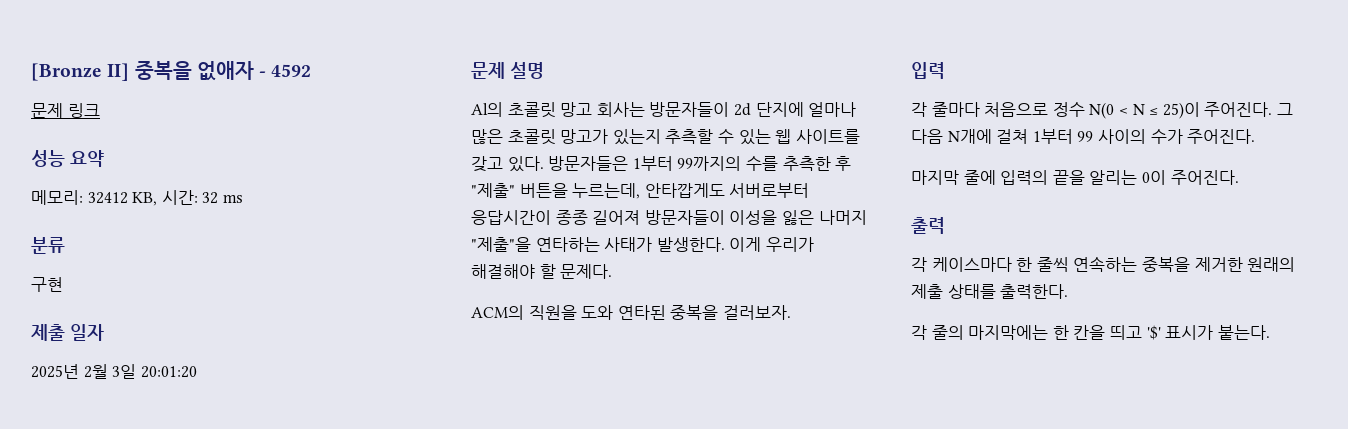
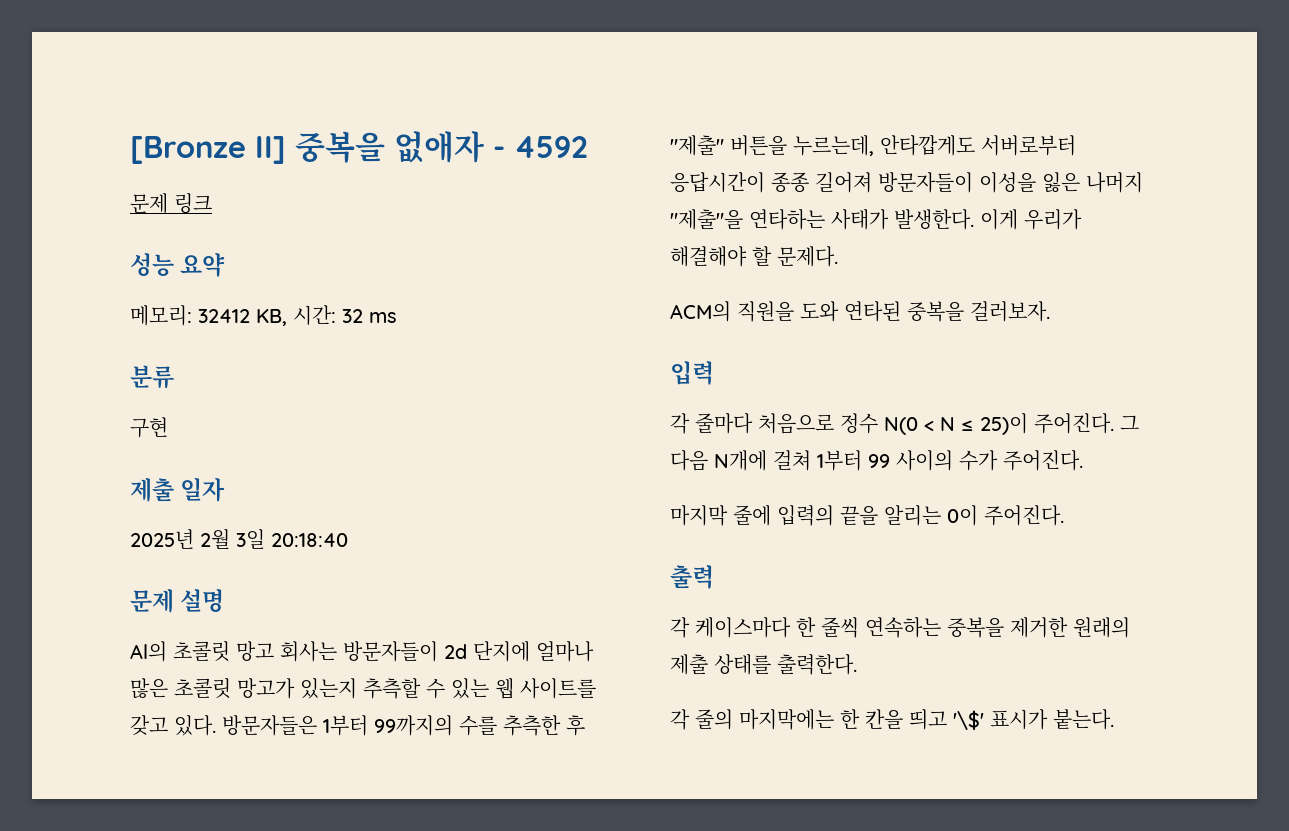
- 2025년 2월 3일 20:01:20
+ 2025년 2월 3일 20:18:40
- 각 줄의 마지막에는 한 칸을 띄고 '$' 표시가 붙는다.
+ 각 줄의 마지막에는 한 칸을 띄고 '\$' 표시가 붙는다.

